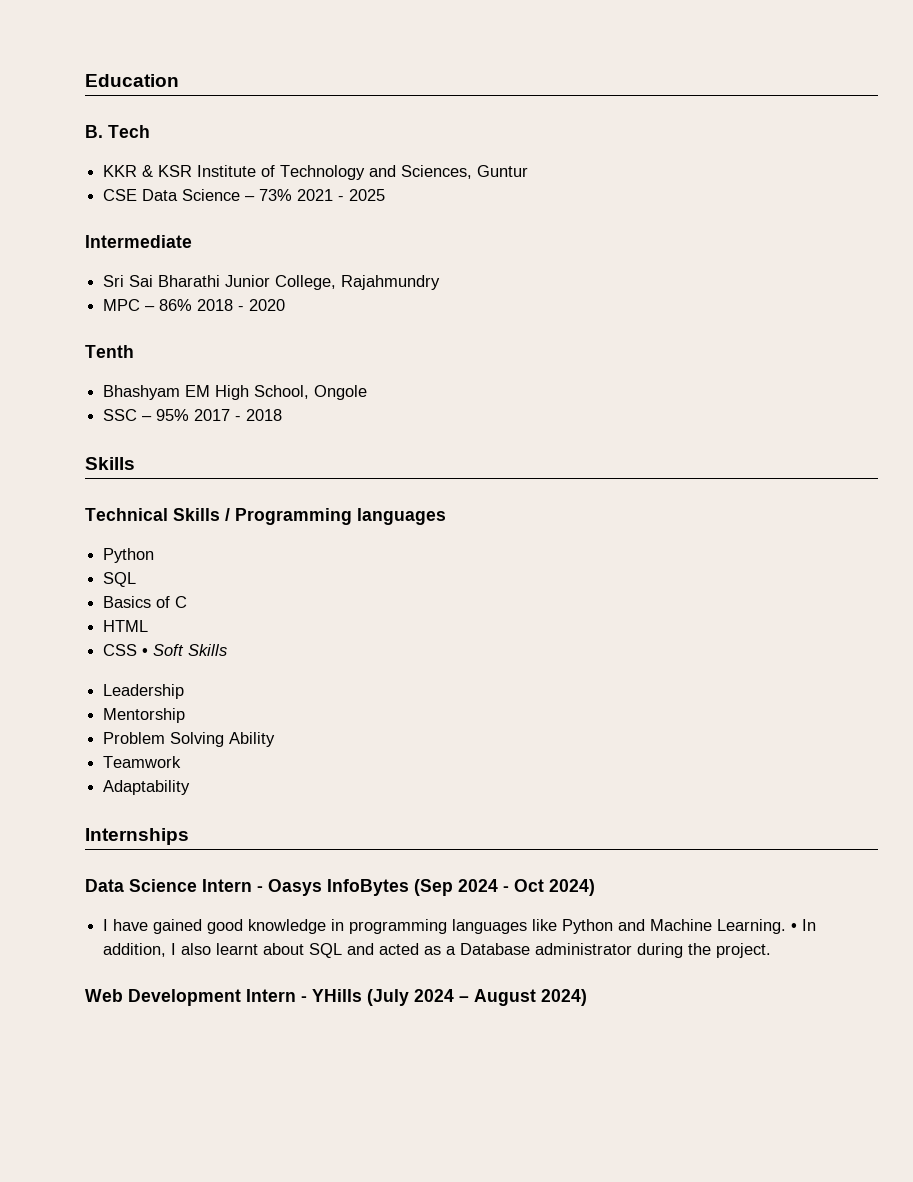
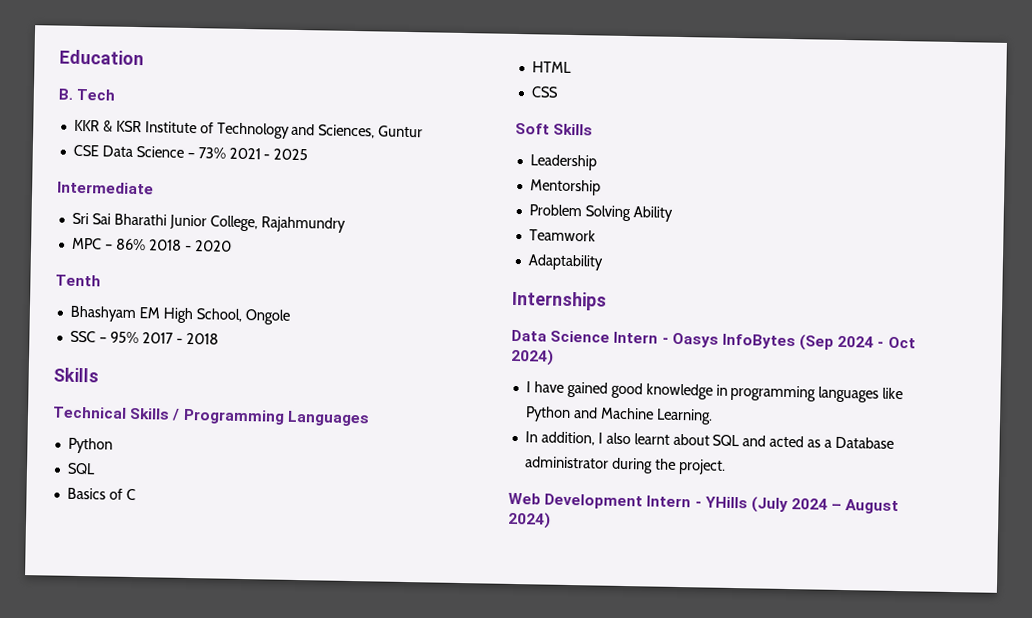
- Technical Skills / Programming languages
+ Technical Skills / Programming Languages
- CSS • Soft Skills
+ CSS
+ Soft Skills
- I have gained good knowledge in programming languages like Python and Machine Learning. • In addition, I also learnt about SQL and acted as a Database administrator during the project.
+ I have gained good knowledge in programming languages like Python and Machine Learning.
+ In addition, I also learnt about SQL and acted as a Database administrator during the project.

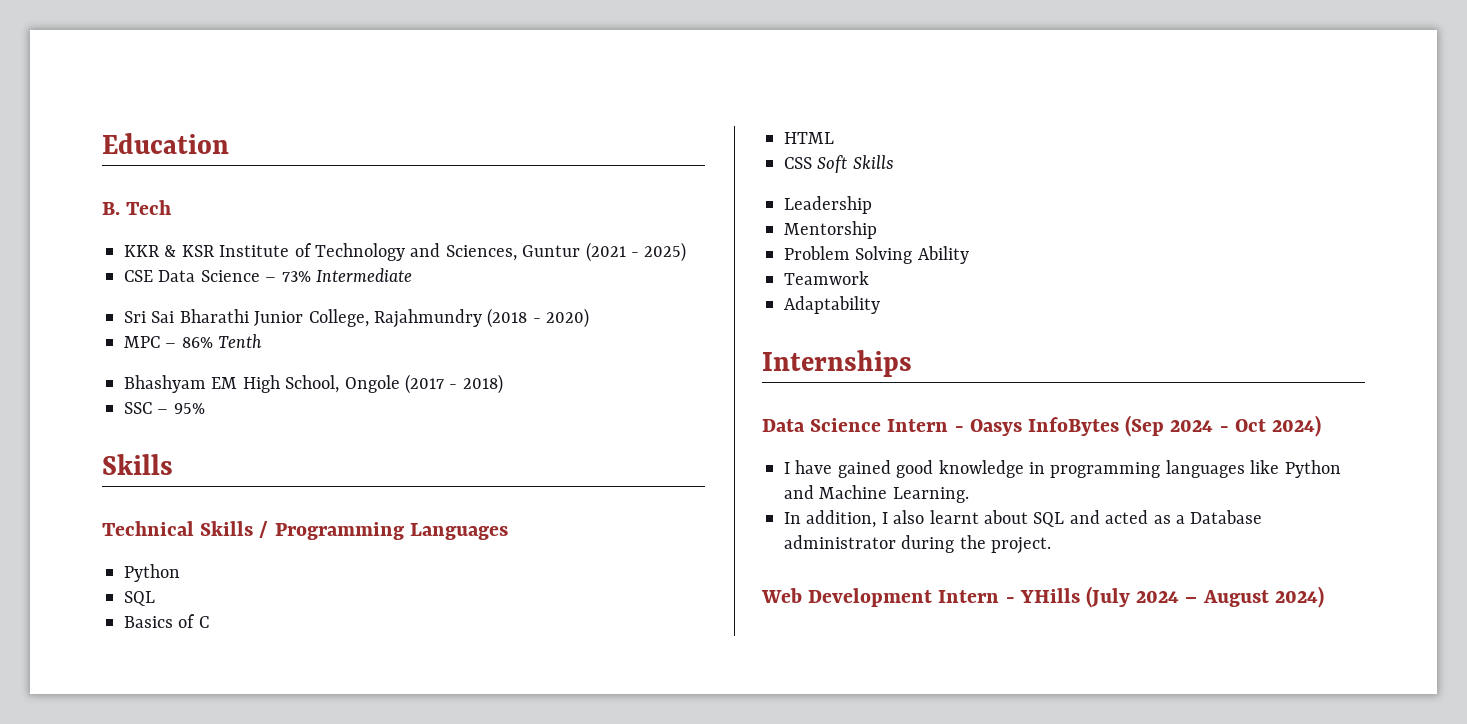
- KKR & KSR Institute of Technology and Sciences, Guntur
+ KKR & KSR Institute of Technology and Sciences, Guntur (2021 - 2025)
- CSE Data Science – 73% 2021 - 2025
- Intermediate
+ CSE Data Science – 73% Intermediate
- Sri Sai Bharathi Junior College, Rajahmundry
+ Sri Sai Bharathi Junior College, Rajahmundry (2018 - 2020)
- MPC – 86% 2018 - 2020
- Tenth
+ MPC – 86% Tenth
- Bhashyam EM High School, Ongole
+ Bhashyam EM High School, Ongole (2017 - 2018)
- SSC – 95% 2017 - 2018
+ SSC – 95%
- CSS
- Soft Skills
+ CSS Soft Skills

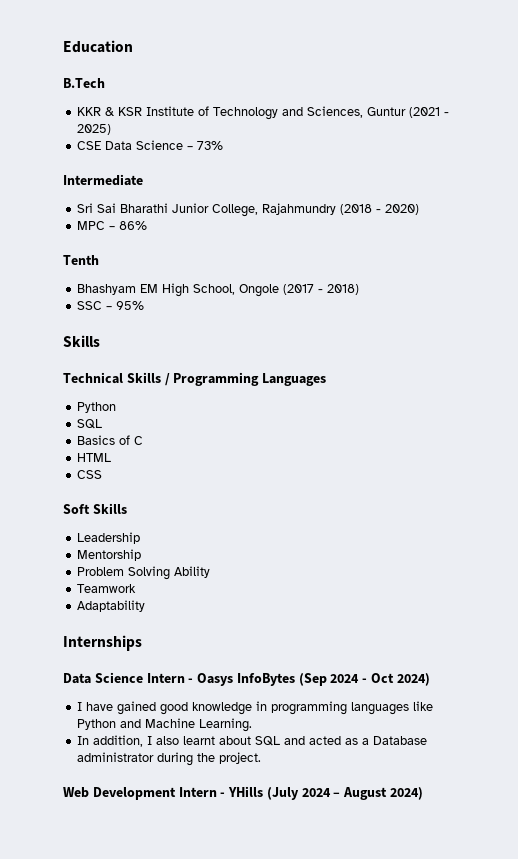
- B. Tech
+ B.Tech
- CSE Data Science – 73% Intermediate
+ CSE Data Science – 73%
+ Intermediate
- MPC – 86% Tenth
+ MPC – 86%
+ Tenth
- CSS Soft Skills
+ CSS
+ Soft Skills

